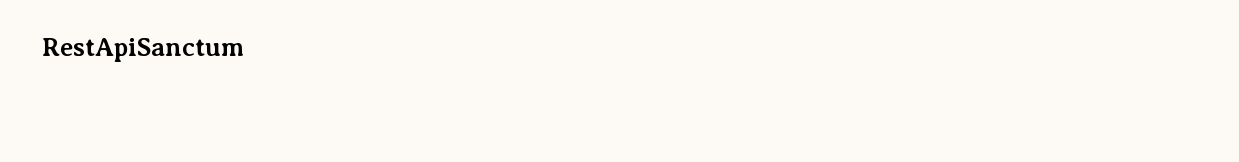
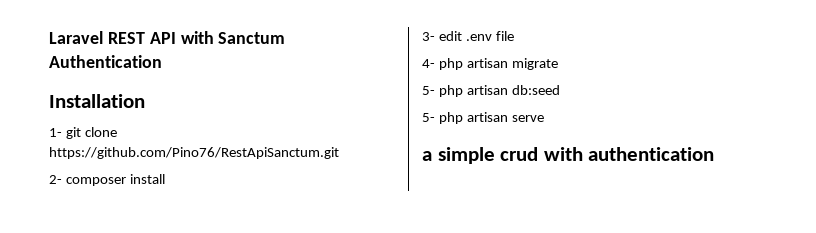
- RestApiSanctum
+ Laravel REST API with Sanctum Authentication
+ Installation
+ 1- git clone https://github.com/Pino76/RestApiSanctum.git
+ 2- composer install
+ 3- edit .env file
+ 4- php artisan migrate
+ 5- php artisan db:seed
+ 5- php artisan serve
+ a simple crud with authentication

